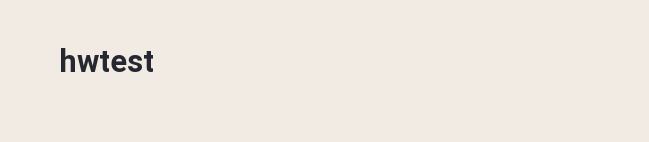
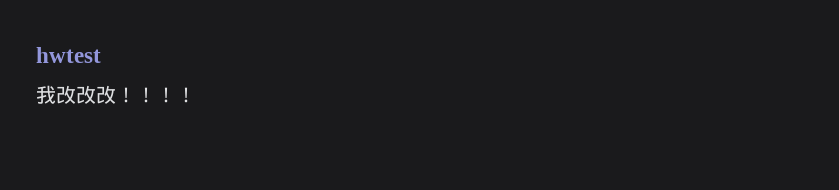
+ 我改改改！！！！

